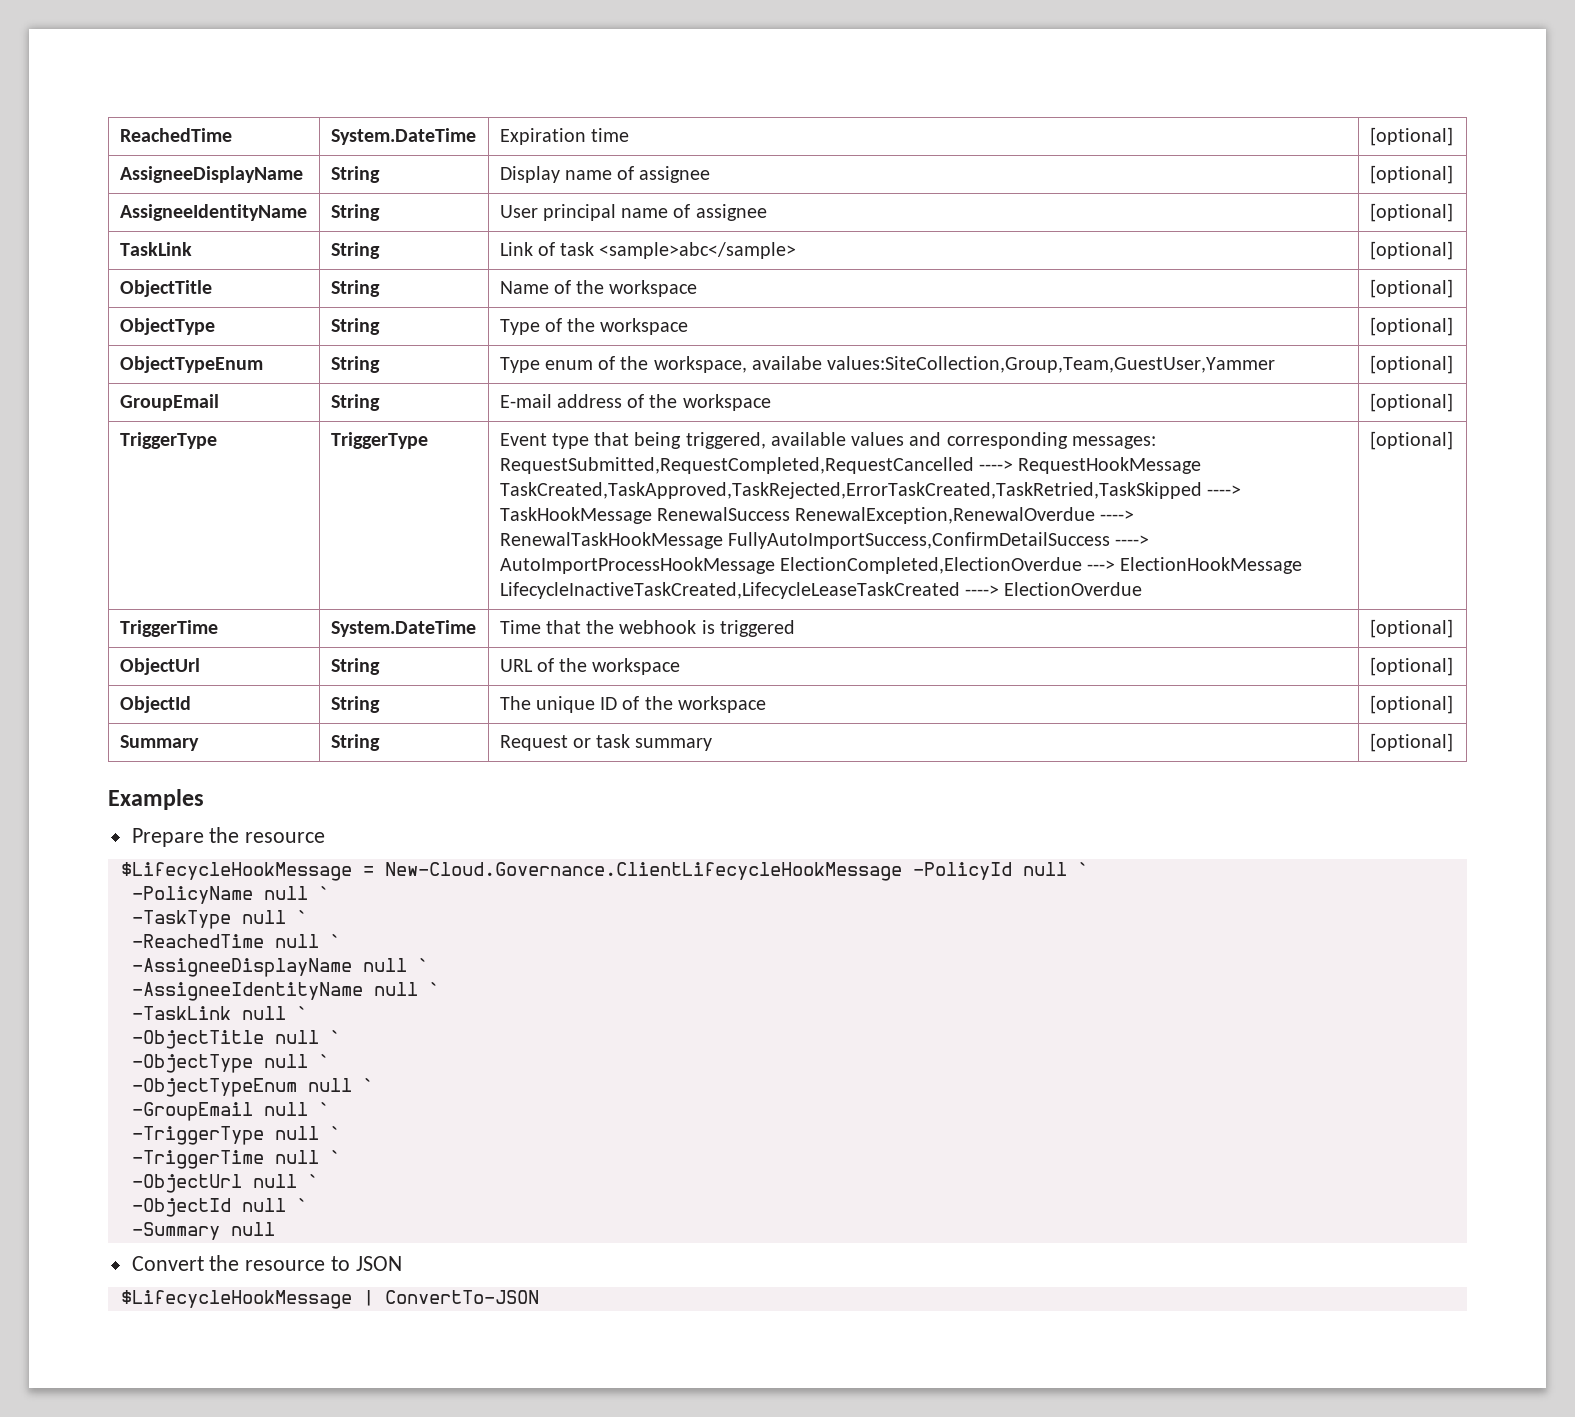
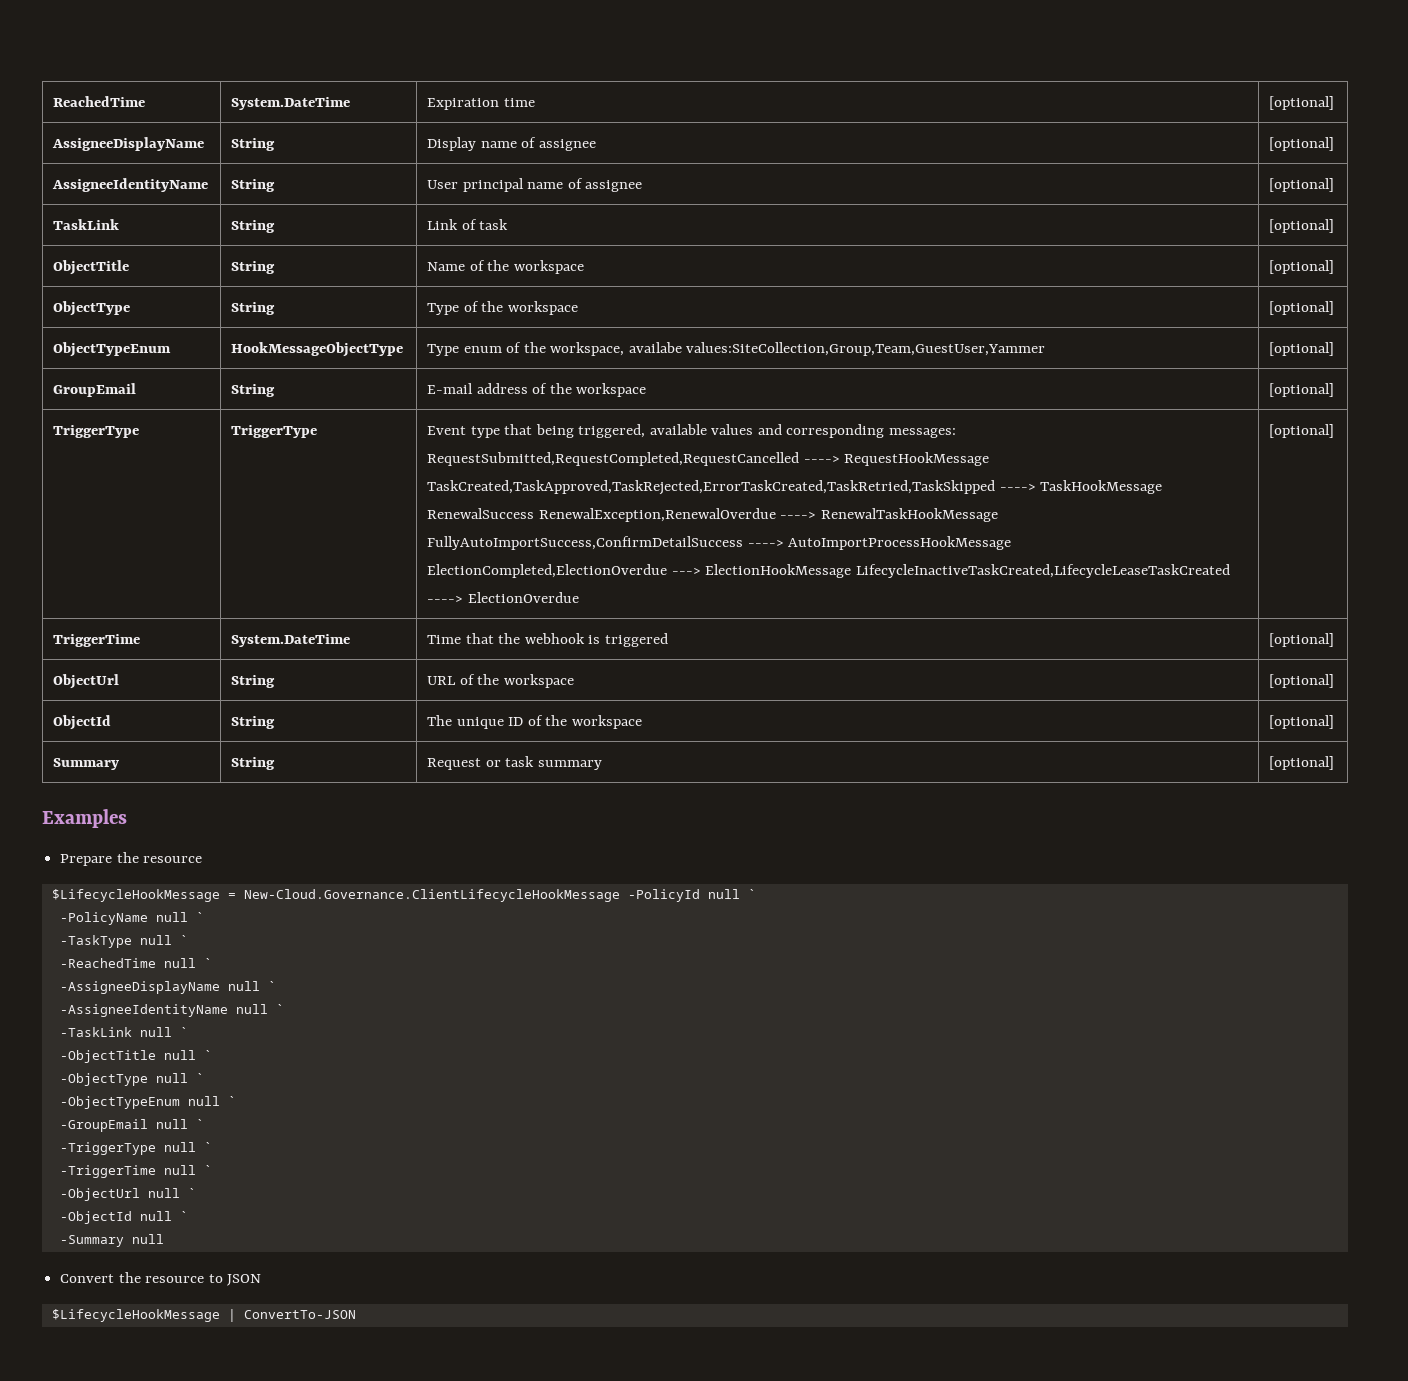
- TaskLink | String | Link of task <sample>abc</sample> | [optional]
+ TaskLink | String | Link of task | [optional]
- ObjectTypeEnum | String | Type enum of the workspace, availabe values:SiteCollection,Group,Team,GuestUser,Yammer | [optional]
+ ObjectTypeEnum | HookMessageObjectType | Type enum of the workspace, availabe values:SiteCollection,Group,Team,GuestUser,Yammer | [optional]

